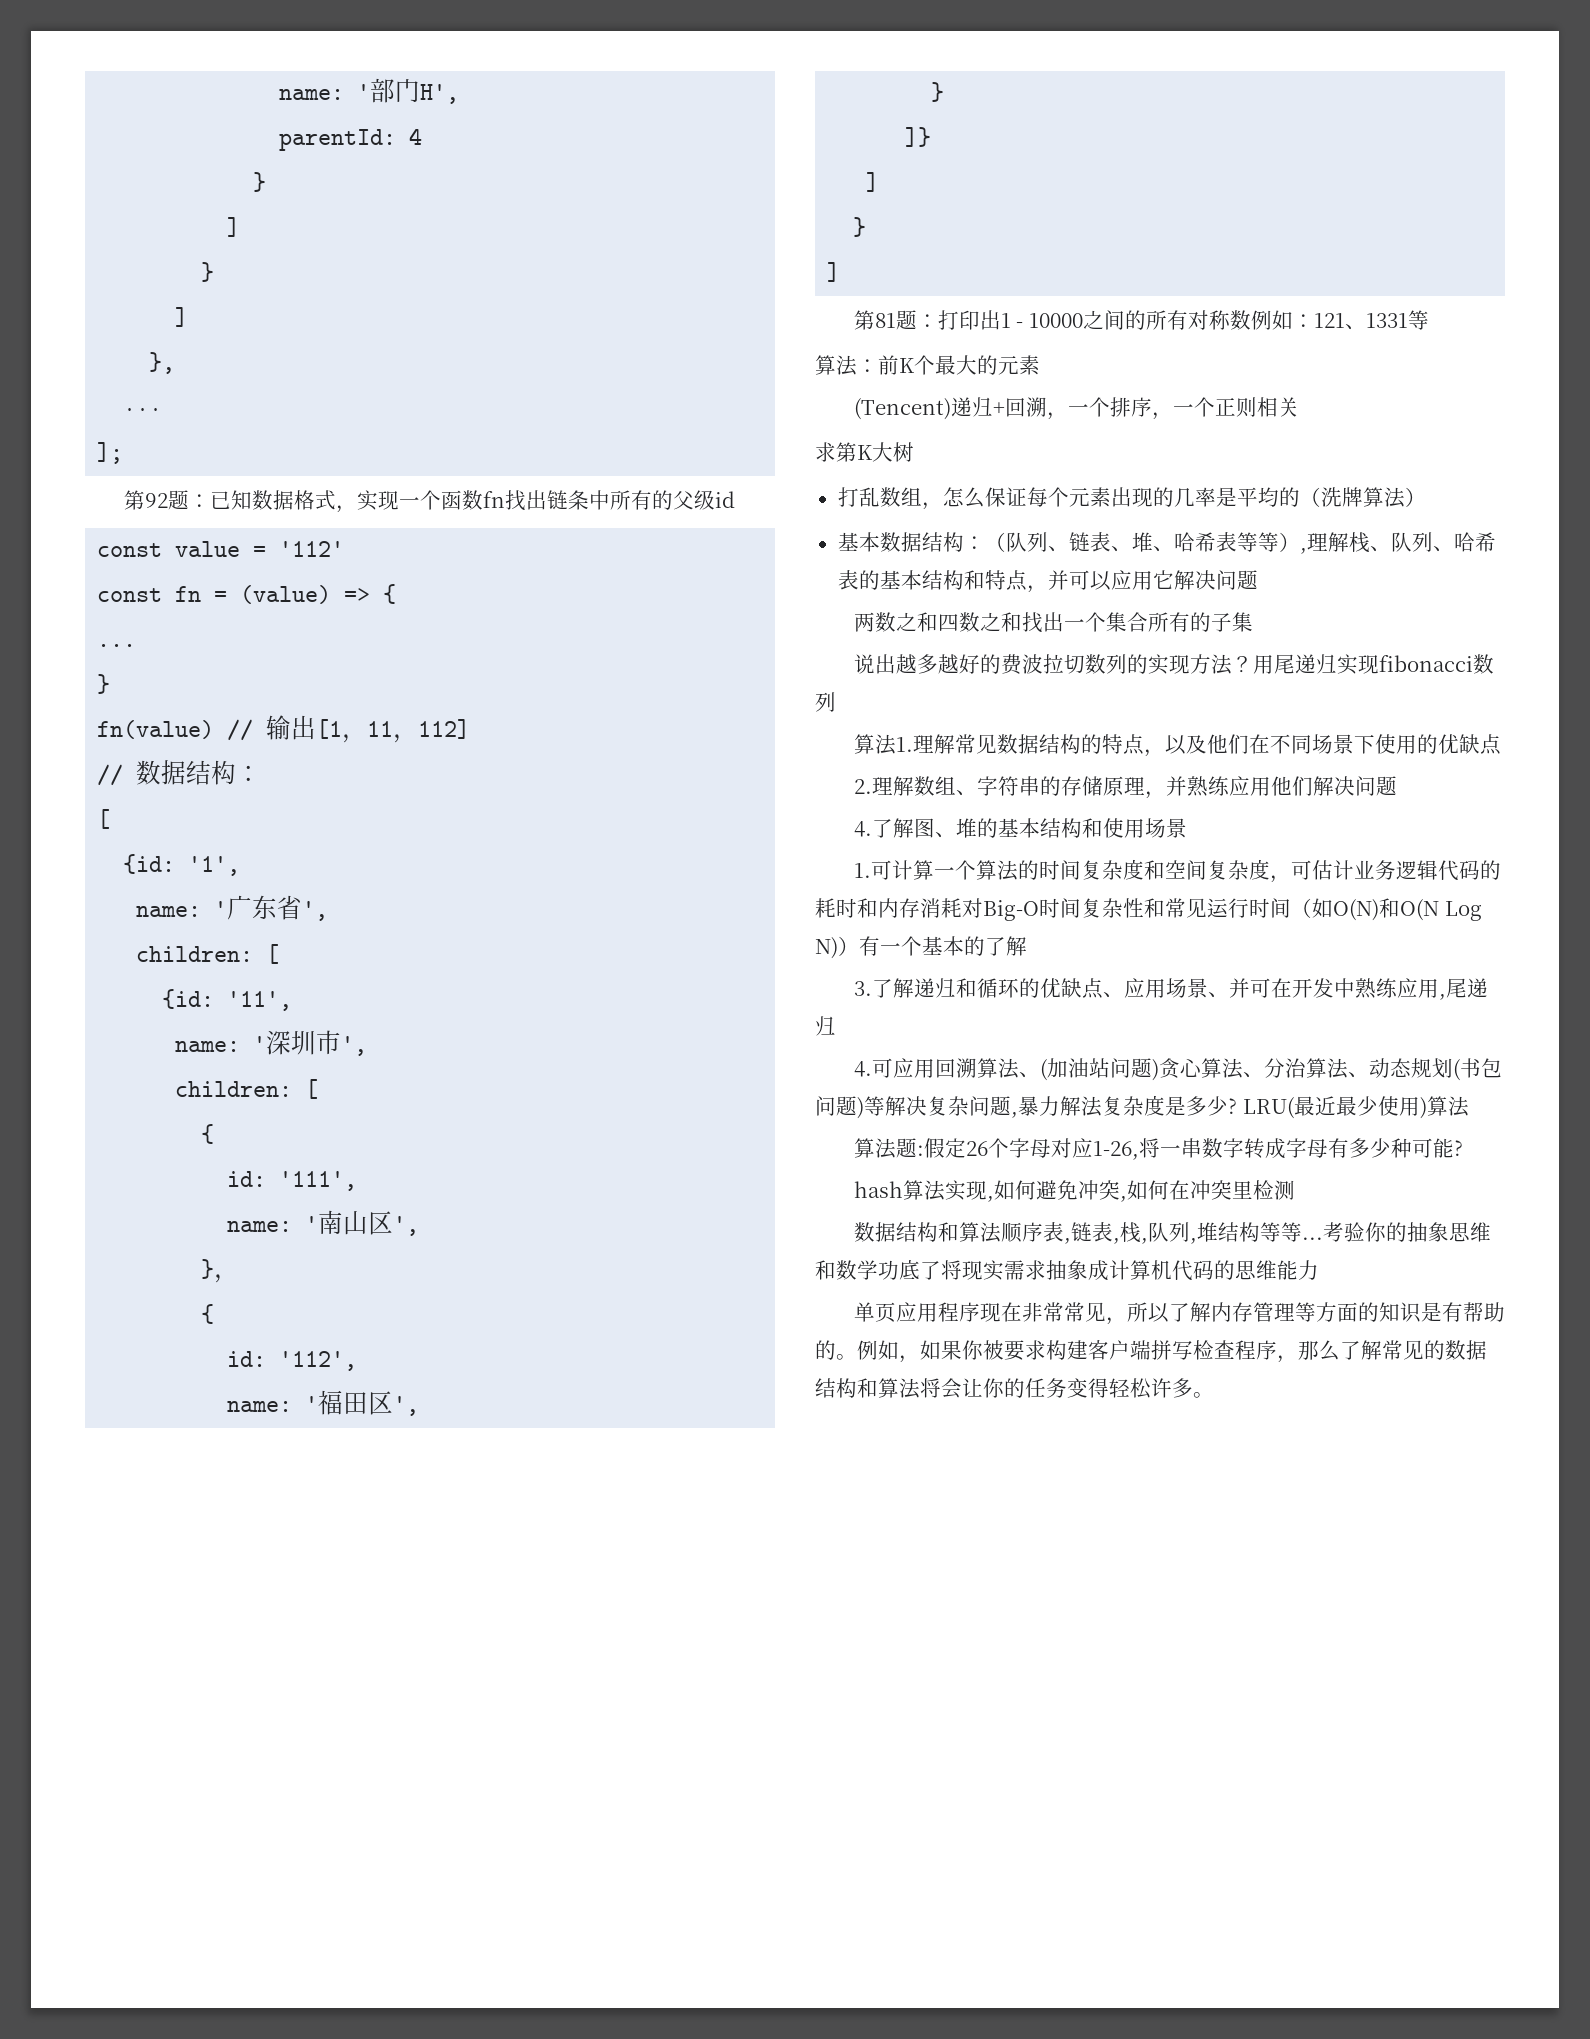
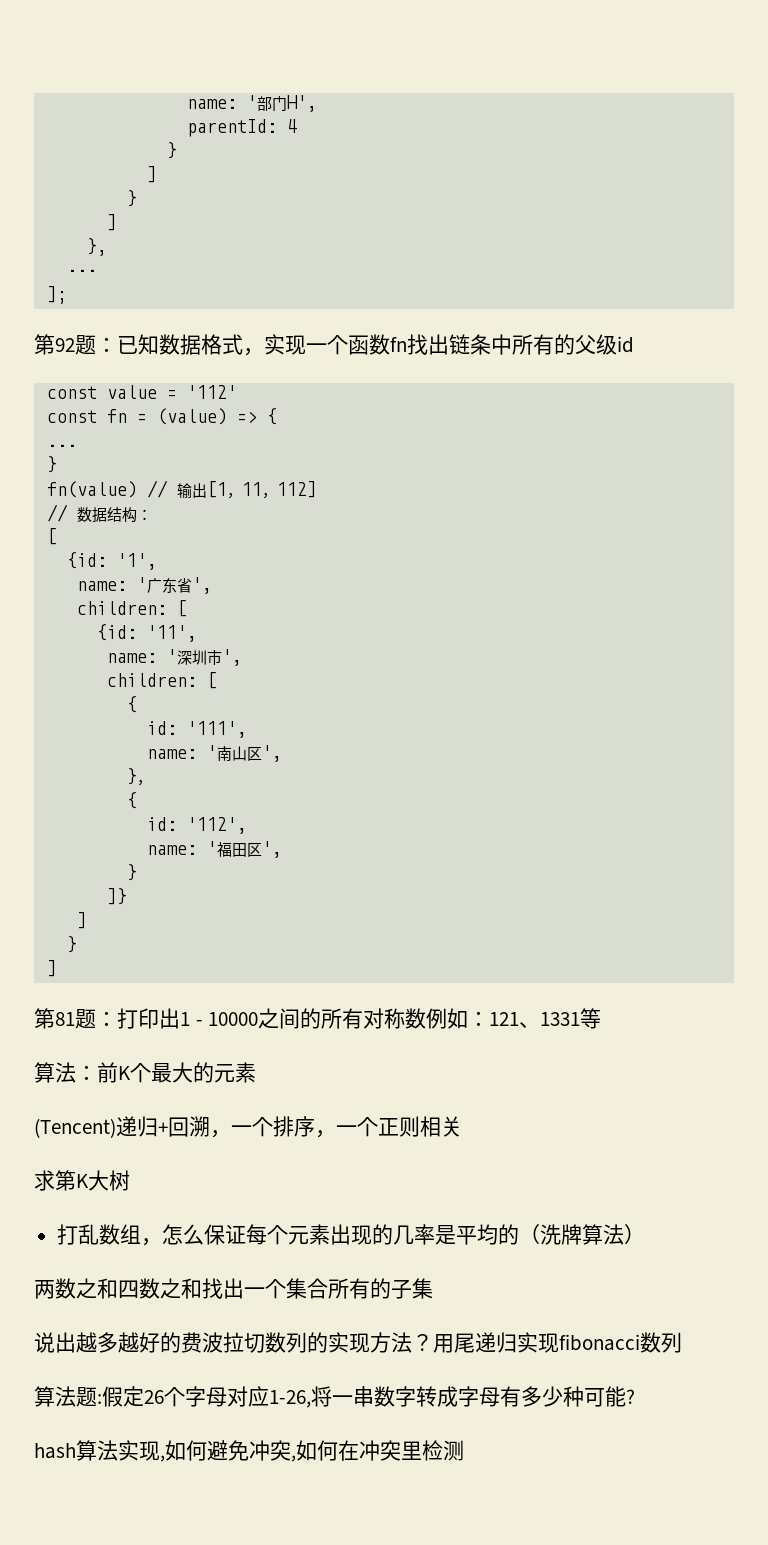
- 基本数据结构：（队列、链表、堆、哈希表等等）,理解栈、队列、哈希表的基本结构和特点，并可以应用它解决问题
- 算法1.理解常见数据结构的特点，以及他们在不同场景下使用的优缺点
- 2.理解数组、字符串的存储原理，并熟练应用他们解决问题
- 4.了解图、堆的基本结构和使用场景
- 1.可计算一个算法的时间复杂度和空间复杂度，可估计业务逻辑代码的耗时和内存消耗对Big-O时间复杂性和常见运行时间（如O(N)和O(N Log N)）有一个基本的了解
- 3.了解递归和循环的优缺点、应用场景、并可在开发中熟练应用,尾递归
- 4.可应用回溯算法、(加油站问题)贪心算法、分治算法、动态规划(书包问题)等解决复杂问题,暴力解法复杂度是多少? LRU(最近最少使用)算法
- 数据结构和算法顺序表,链表,栈,队列,堆结构等等...考验你的抽象思维和数学功底了将现实需求抽象成计算机代码的思维能力
- 单页应用程序现在非常常见，所以了解内存管理等方面的知识是有帮助的。例如，如果你被要求构建客户端拼写检查程序，那么了解常见的数据结构和算法将会让你的任务变得轻松许多。

